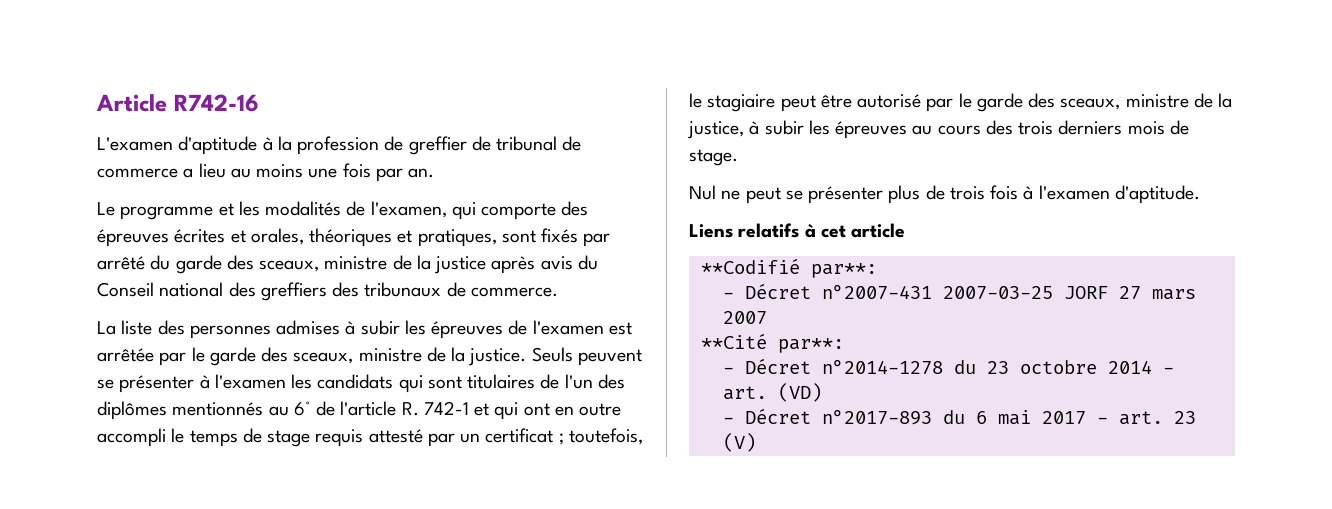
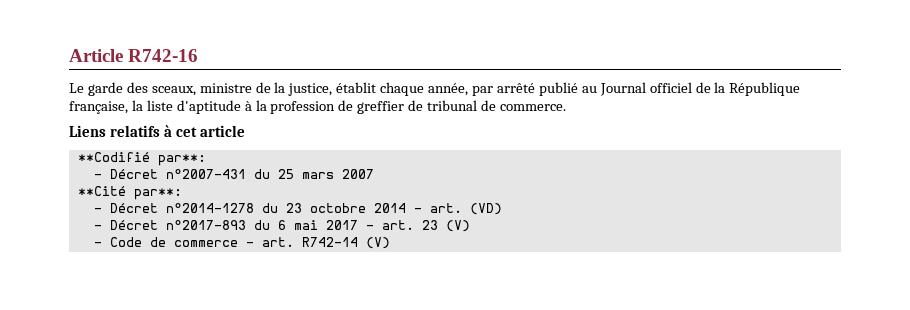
- L'examen d'aptitude à la profession de greffier de tribunal de commerce a lieu au moins une fois par an.
- Le programme et les modalités de l'examen, qui comporte des épreuves écrites et orales, théoriques et pratiques, sont fixés par arrêté du garde des sceaux, ministre de la justice après avis du Conseil national des greffiers des tribunaux de commerce.
- La liste des personnes admises à subir les épreuves de l'examen est arrêtée par le garde des sceaux, ministre de la justice. Seuls peuvent se présenter à l'examen les candidats qui sont titulaires de l'un des diplômes mentionnés au 6° de l'article R. 742-1 et qui ont en outre accompli le temps de stage requis attesté par un certificat ; toutefois, le stagiaire peut être autorisé par le garde des sceaux, ministre de la justice, à subir les épreuves au cours des trois derniers mois de stage.
- Nul ne peut se présenter plus de trois fois à l'examen d'aptitude.
+ Le garde des sceaux, ministre de la justice, établit chaque année, par arrêté publié au Journal officiel de la République française, la liste d'aptitude à la profession de greffier de tribunal de commerce.
- - Décret n°2007-431 2007-03-25 JORF 27 mars 2007
+ - Décret n°2007-431 du 25 mars 2007
+ - Code de commerce - art. R742-14 (V)

